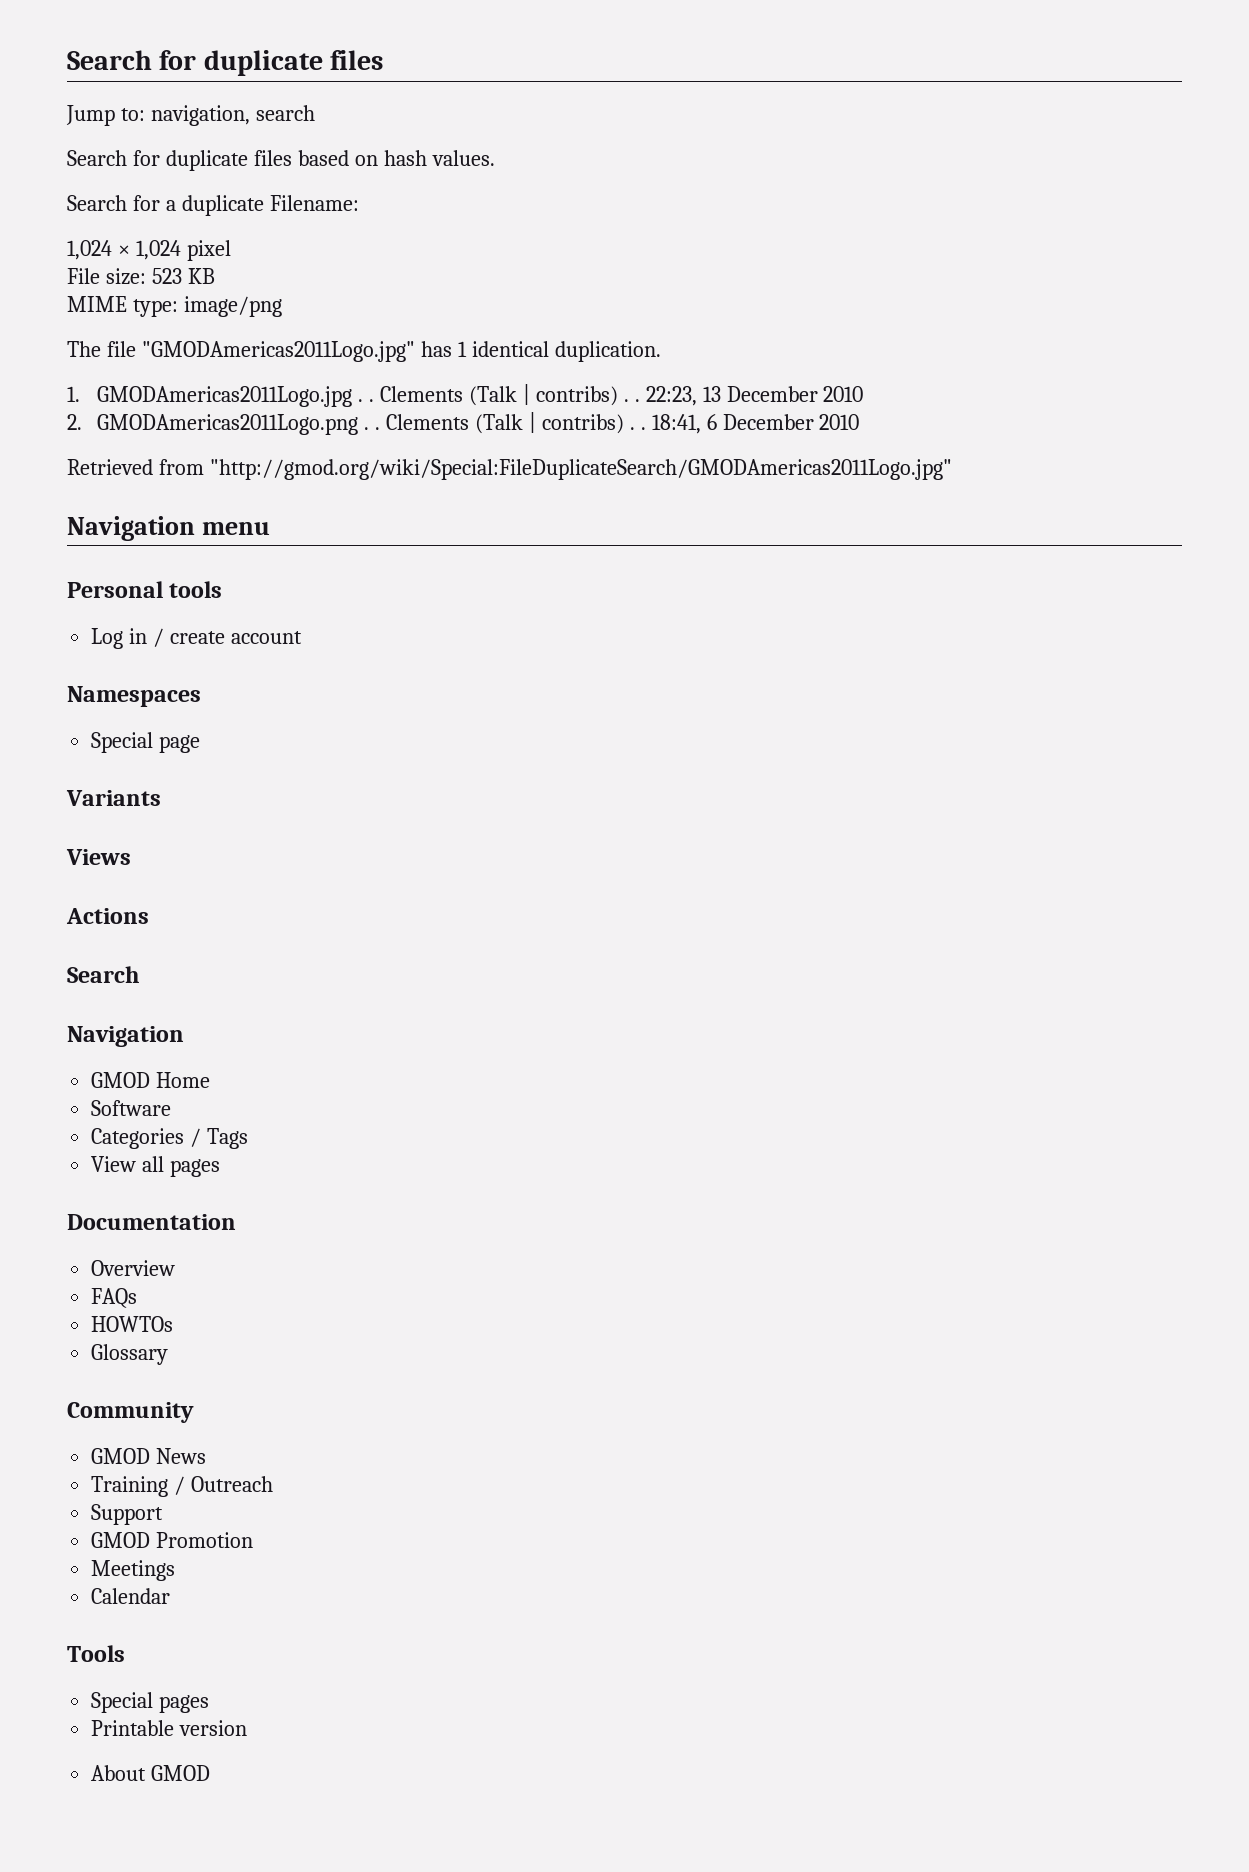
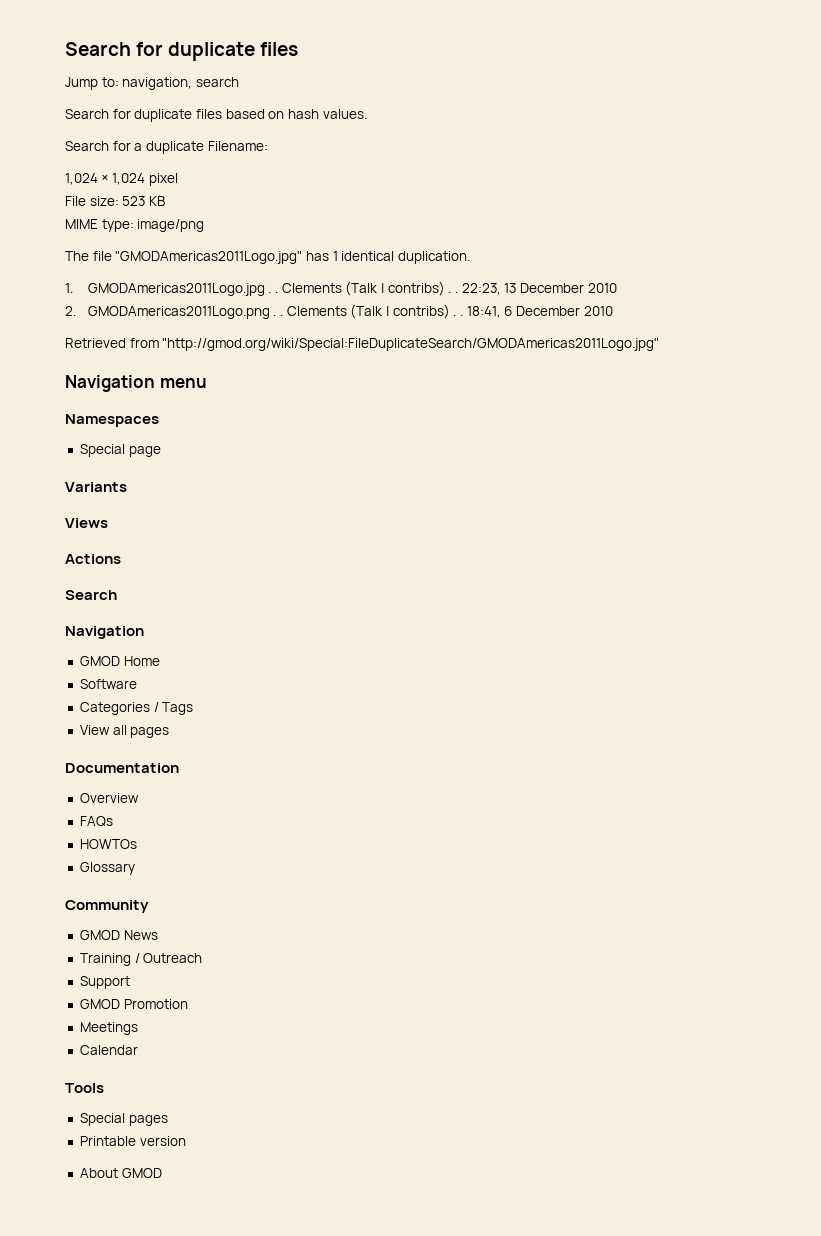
- Personal tools
- Log in / create account

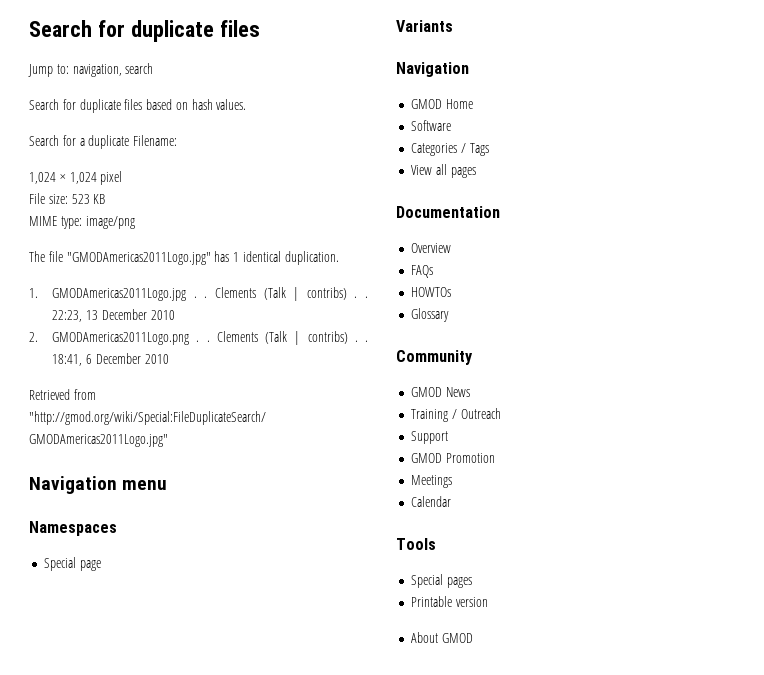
- Views
- Actions
- Search

